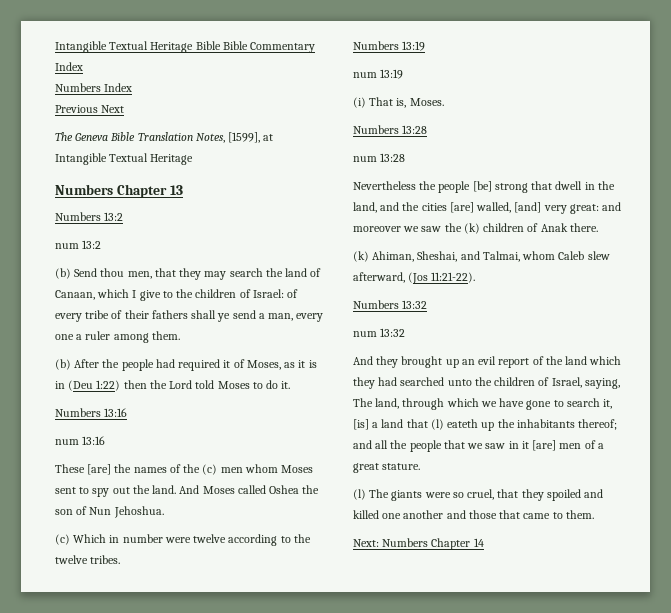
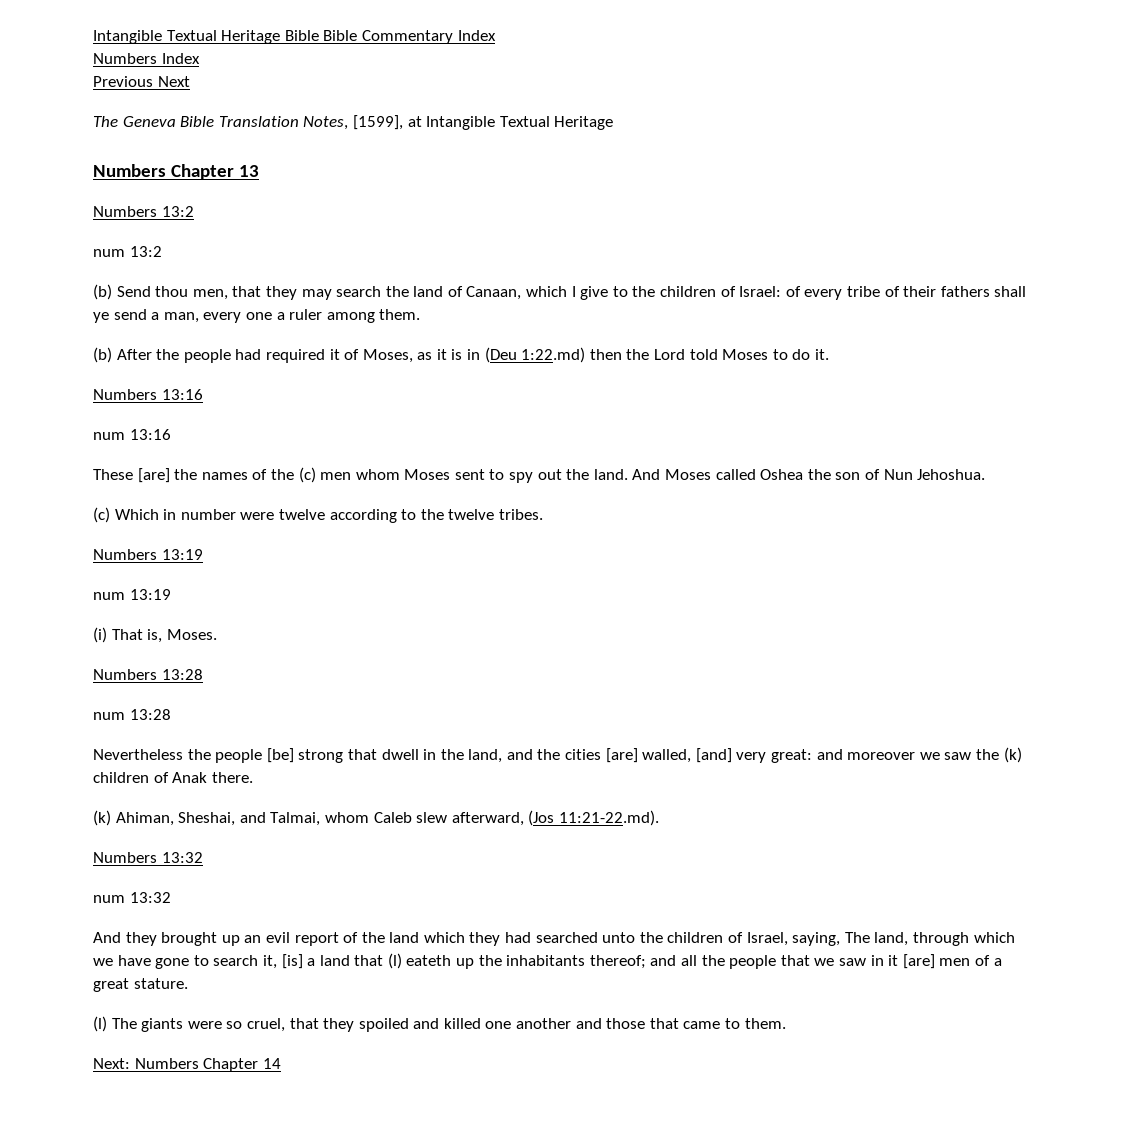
- (b) After the people had required it of Moses, as it is in (Deu 1:22) then the Lord told Moses to do it.
+ (b) After the people had required it of Moses, as it is in (Deu 1:22.md) then the Lord told Moses to do it.
- (k) Ahiman, Sheshai, and Talmai, whom Caleb slew afterward, (Jos 11:21-22).
+ (k) Ahiman, Sheshai, and Talmai, whom Caleb slew afterward, (Jos 11:21-22.md).

